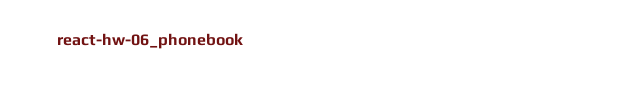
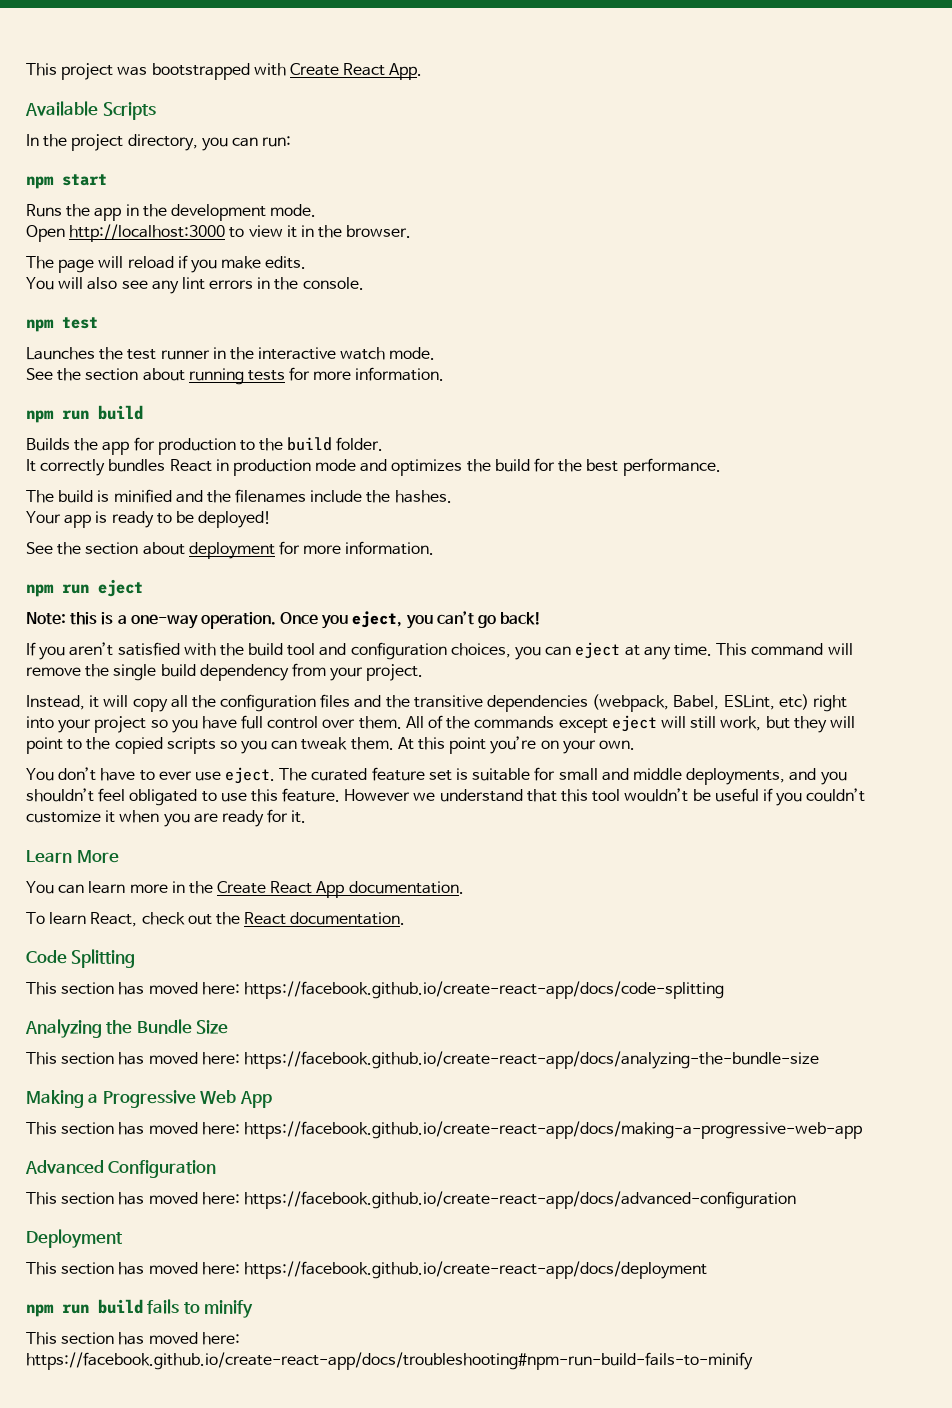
- react-hw-06_phonebook
+ This project was bootstrapped with Create React App.
+ Available Scripts
+ In the project directory, you can run:
+ npm start
+ Runs the app in the development mode.
+ Open http://localhost:3000 to view it in the browser.
+ The page will reload if you make edits.
+ You will also see any lint errors in the console.
+ npm test
+ Launches the test runner in the interactive watch mode.
+ See the section about running tests for more information.
+ npm run build
+ Builds the app for production to the build folder.
+ It correctly bundles React in production mode and optimizes the build for the best performance.
+ The build is minified and the filenames include the hashes.
+ Your app is ready to be deployed!
+ See the section about deployment for more information.
+ npm run eject
+ Note: this is a one-way operation. Once you eject, you can’t go back!
+ If you aren’t satisfied with the build tool and configuration choices, you can eject at any time. This command will remove the single build dependency from your project.
+ Instead, it will copy all the configuration files and the transitive dependencies (webpack, Babel, ESLint, etc) right into your project so you have full control over them. All of the commands except eject will still work, but they will point to the copied scripts so you can tweak them. At this point you’re on your own.
+ You don’t have to ever use eject. The curated feature set is suitable for small and middle deployments, and you shouldn’t feel obligated to use this feature. However we understand that this tool wouldn’t be useful if you couldn’t customize it when you are ready for it.
+ Learn More
+ You can learn more in the Create React App documentation.
+ To learn React, check out the React documentation.
+ Code Splitting
+ This section has moved here: https://facebook.github.io/create-react-app/docs/code-splitting
+ Analyzing the Bundle Size
+ This section has moved here: https://facebook.github.io/create-react-app/docs/analyzing-the-bundle-size
+ Making a Progressive Web App
+ This section has moved here: https://facebook.github.io/create-react-app/docs/making-a-progressive-web-app
+ Advanced Configuration
+ This section has moved here: https://facebook.github.io/create-react-app/docs/advanced-configuration
+ Deployment
+ This section has moved here: https://facebook.github.io/create-react-app/docs/deployment
+ npm run build fails to minify
+ This section has moved here: https://facebook.github.io/create-react-app/docs/troubleshooting#npm-run-build-fails-to-minify

